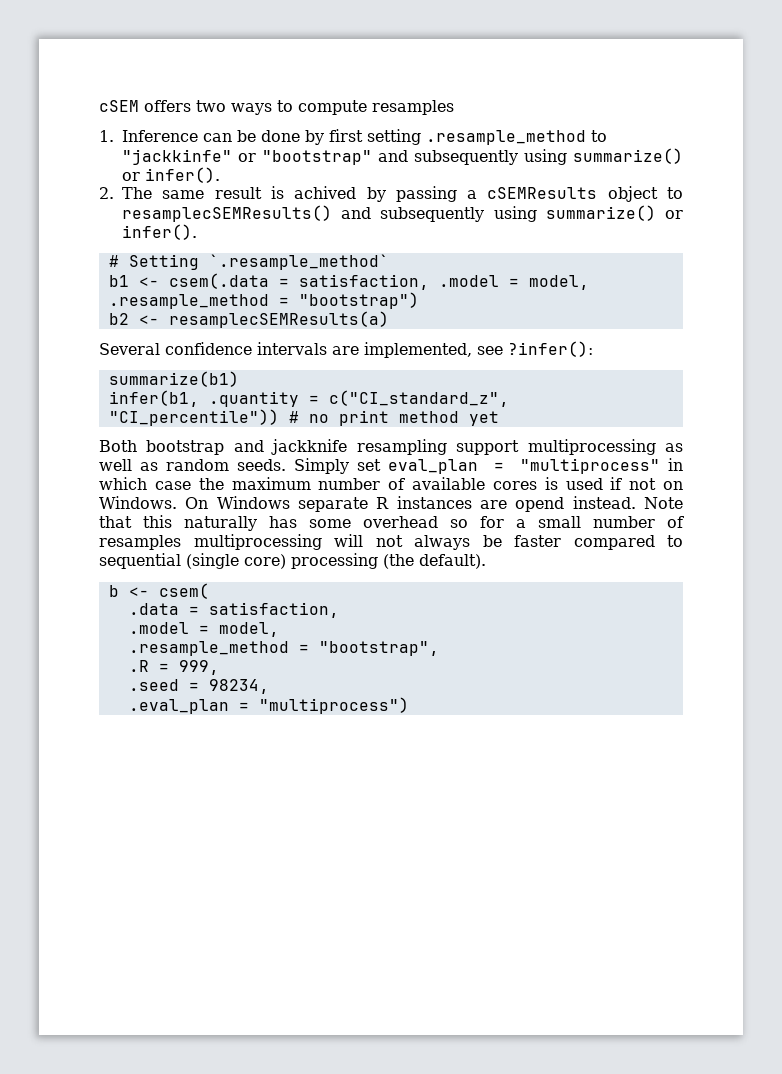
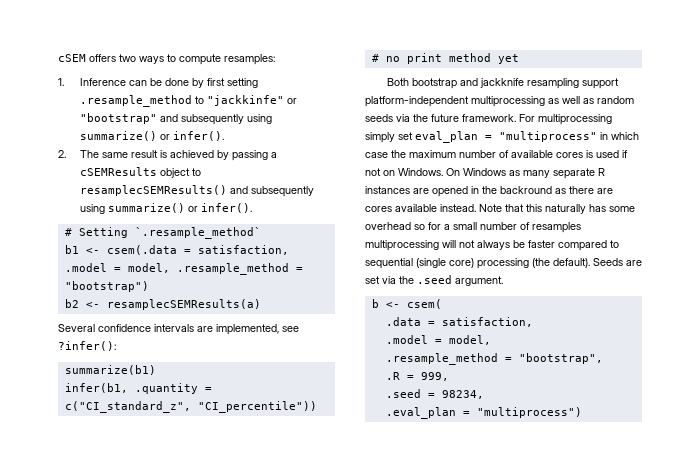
- cSEM offers two ways to compute resamples
+ cSEM offers two ways to compute resamples:
- 2. The same result is achived by passing a cSEMResults object to resamplecSEMResults() and subsequently using summarize() or infer().
+ 2. The same result is achieved by passing a cSEMResults object to resamplecSEMResults() and subsequently using summarize() or infer().
- Both bootstrap and jackknife resampling support multiprocessing as well as random seeds. Simply set eval_plan = "multiprocess" in which case the maximum number of available cores is used if not on Windows.
+ Both bootstrap and jackknife resampling support platform-independent multiprocessing as well as random seeds via the future framework. For multiprocessing simply set eval_plan = "multiprocess" in which case the maximum number of available cores is used if not on Windows.
- On Windows separate R instances are opend instead.
+ On Windows as many separate R instances are opened in the backround as there are cores available instead.
+ Seeds are set via the .seed argument.

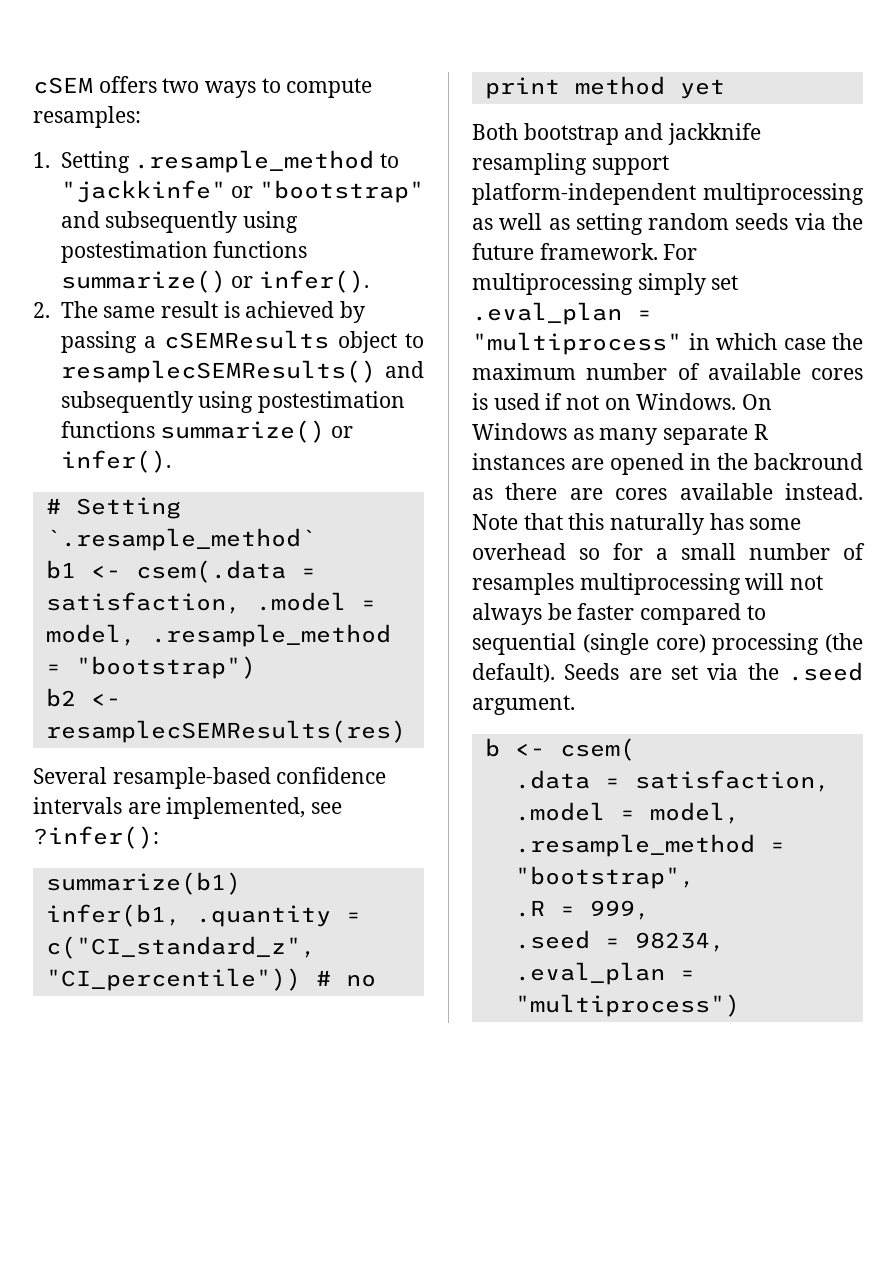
- 1. Inference can be done by first setting .resample_method to "jackkinfe" or "bootstrap" and subsequently using summarize() or infer().
+ 1. Setting .resample_method to "jackkinfe" or "bootstrap" and subsequently using postestimation functions summarize() or infer().
- 2. The same result is achieved by passing a cSEMResults object to resamplecSEMResults() and subsequently using summarize() or infer().
+ 2. The same result is achieved by passing a cSEMResults object to resamplecSEMResults() and subsequently using postestimation functions summarize() or infer().
- b2 <- resamplecSEMResults(a)
+ b2 <- resamplecSEMResults(res)
- Several confidence intervals are implemented, see ?infer():
+ Several resample-based confidence intervals are implemented, see ?infer():
- Both bootstrap and jackknife resampling support platform-independent multiprocessing as well as random seeds via the future framework.
+ Both bootstrap and jackknife resampling support platform-independent multiprocessing as well as setting random seeds via the future framework.
- For multiprocessing simply set eval_plan = "multiprocess" in which case the maximum number of available cores is used if not on Windows.
+ For multiprocessing simply set .eval_plan = "multiprocess" in which case the maximum number of available cores is used if not on Windows.

